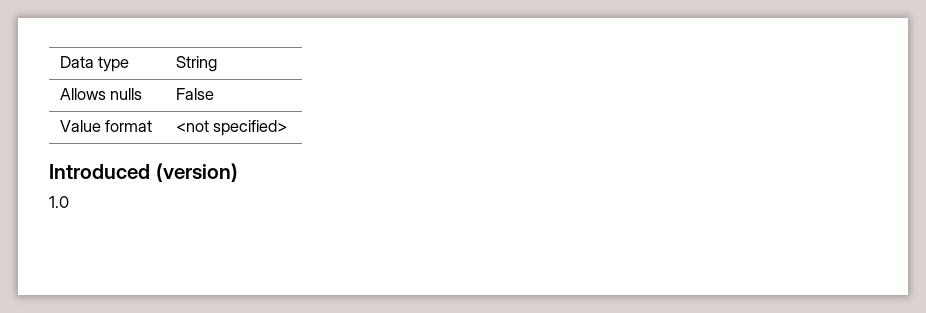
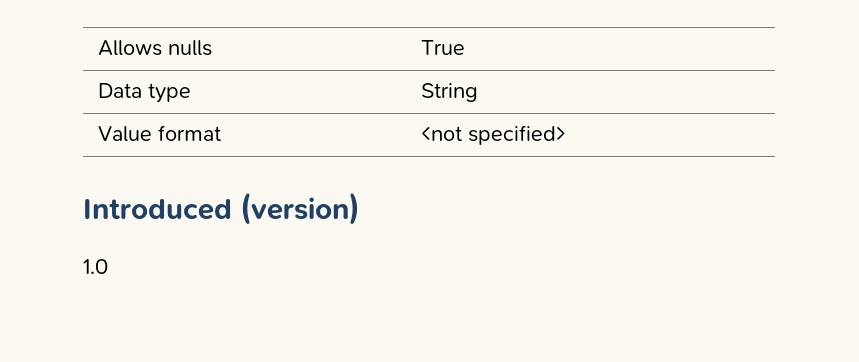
+ Allows nulls | True
- Allows nulls | False

